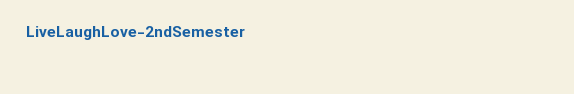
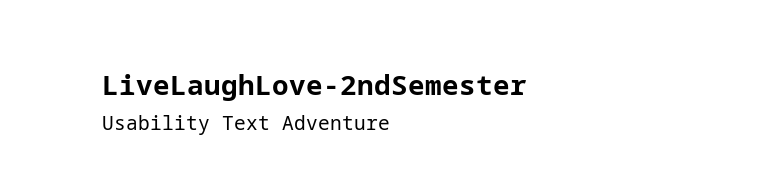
+ Usability Text Adventure

